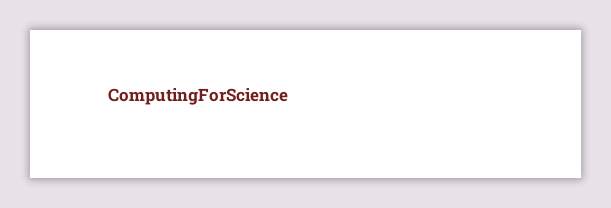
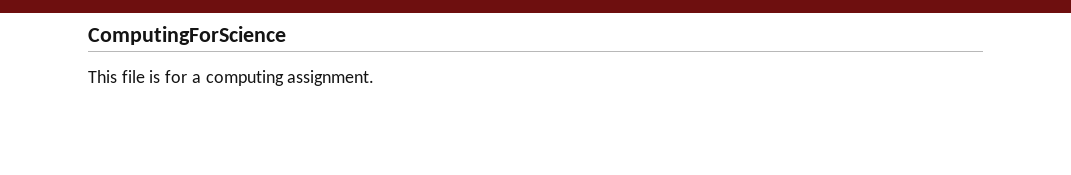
+ This file is for a computing assignment.

